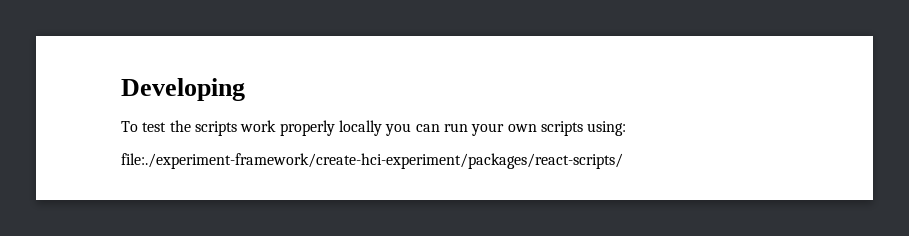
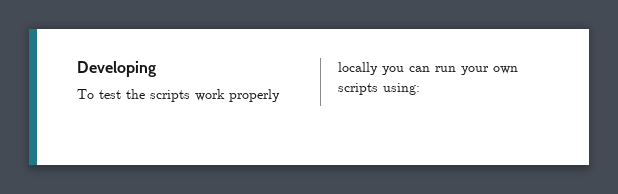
- file:./experiment-framework/create-hci-experiment/packages/react-scripts/

